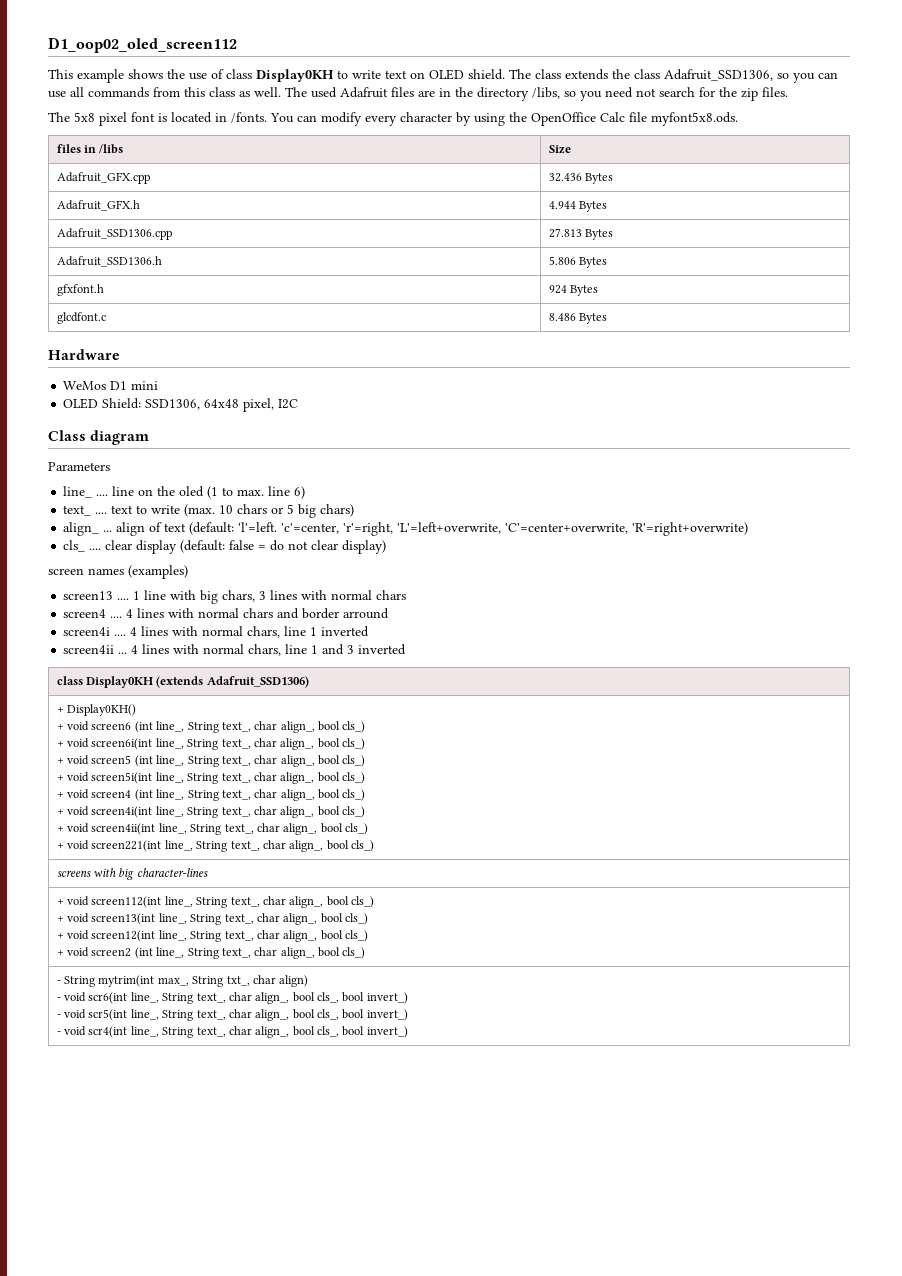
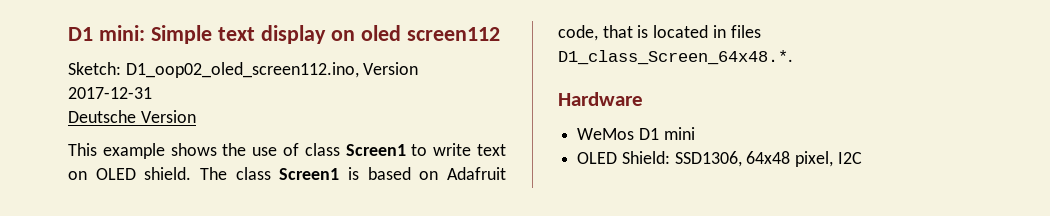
- D1_oop02_oled_screen112
+ D1 mini: Simple text display on oled screen112
+ Sketch: D1_oop02_oled_screen112.ino, Version 2017-12-31
+ Deutsche Version
- This example shows the use of class Display0KH to write text on OLED shield.
+ This example shows the use of class Screen1 to write text on OLED shield.
- The class extends the class Adafruit_SSD1306, so you can use all commands from this class as well. The used Adafruit files are in the directory /libs, so you need not search for the zip files.
- The 5x8 pixel font is located in /fonts. You can modify every character by using the OpenOffice Calc file myfont5x8.ods.
- files in /libs | Size
- Adafruit_GFX.cpp | 32.436 Bytes
- Adafruit_GFX.h | 4.944 Bytes
- Adafruit_SSD1306.cpp | 27.813 Bytes
- Adafruit_SSD1306.h | 5.806 Bytes
- gfxfont.h | 924 Bytes
- glcdfont.c | 8.486 Bytes
+ The class Screen1 is based on Adafruit code, that is located in files D1_class_Screen_64x48.*.
- Class diagram
- Parameters
- line_ .... line on the oled (1 to max. line 6)
- text_ .... text to write (max. 10 chars or 5 big chars)
- align_ ... align of text (default: 'l'=left. 'c'=center, 'r'=right, 'L'=left+overwrite, 'C'=center+overwrite, 'R'=right+overwrite)
- cls_ .... clear display (default: false = do not clear display)
- screen names (examples)
- screen13 .... 1 line with big chars, 3 lines with normal chars
- screen4 .... 4 lines with normal chars and border arround
- screen4i .... 4 lines with normal chars, line 1 inverted
- screen4ii ... 4 lines with normal chars, line 1 and 3 inverted
- class Display0KH (extends Adafruit_SSD1306)
- + Display0KH()
- + void screen6 (int line_, String text_, char align_, bool cls_)
- + void screen6i(int line_, String text_, char align_, bool cls_)
- + void screen5 (int line_, String text_, char align_, bool cls_)
- + void screen5i(int line_, String text_, char align_, bool cls_)
- + void screen4 (int line_, String text_, char align_, bool cls_)
- + void screen4i(int line_, String text_, char align_, bool cls_)
- + void screen4ii(int line_, String text_, char align_, bool cls_)
- + void screen221(int line_, String text_, char align_, bool cls_)
- screens with big character-lines
- + void screen112(int line_, String text_, char align_, bool cls_)
- + void screen13(int line_, String text_, char align_, bool cls_)
- + void screen12(int line_, String text_, char align_, bool cls_)
- + void screen2 (int line_, String text_, char align_, bool cls_)
- - String mytrim(int max_, String txt_, char align)
- - void scr6(int line_, String text_, char align_, bool cls_, bool invert_)
- - void scr5(int line_, String text_, char align_, bool cls_, bool invert_)
- - void scr4(int line_, String text_, char align_, bool cls_, bool invert_)

